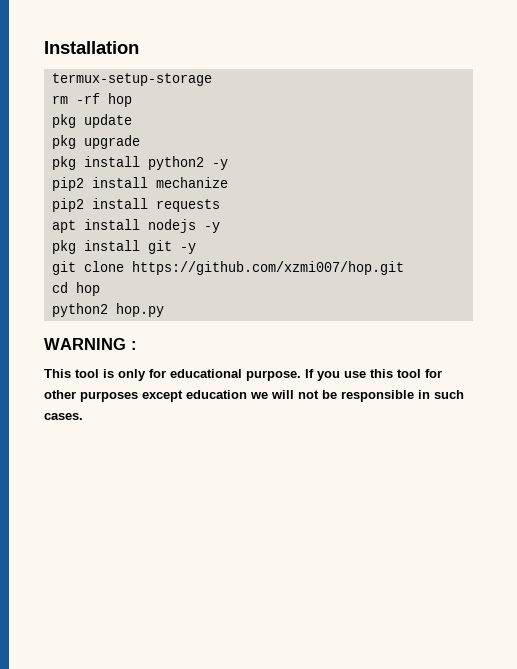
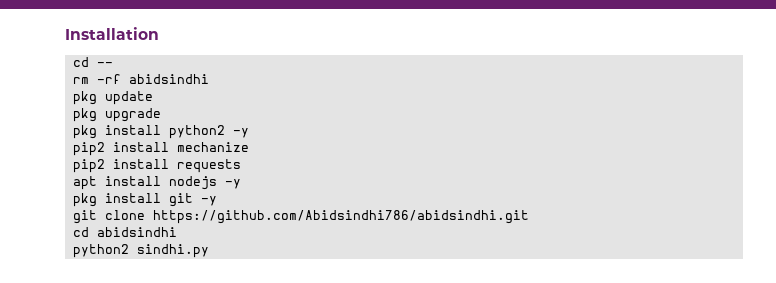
- termux-setup-storage
+ cd --
- rm -rf hop
+ rm -rf abidsindhi
- git clone https://github.com/xzmi007/hop.git
- cd hop
- python2 hop.py
- WARNING :
- This tool is only for educational purpose. If you use this tool for other purposes except education we will not be responsible in such cases.
+ git clone https://github.com/Abidsindhi786/abidsindhi.git
+ cd abidsindhi
+ python2 sindhi.py

